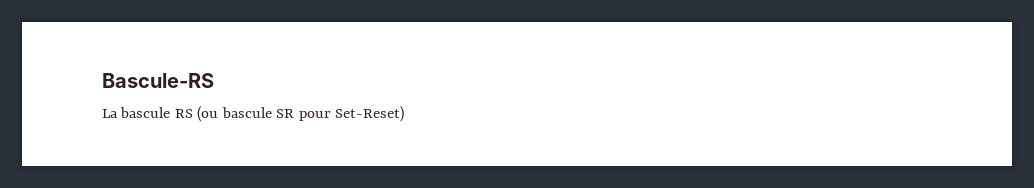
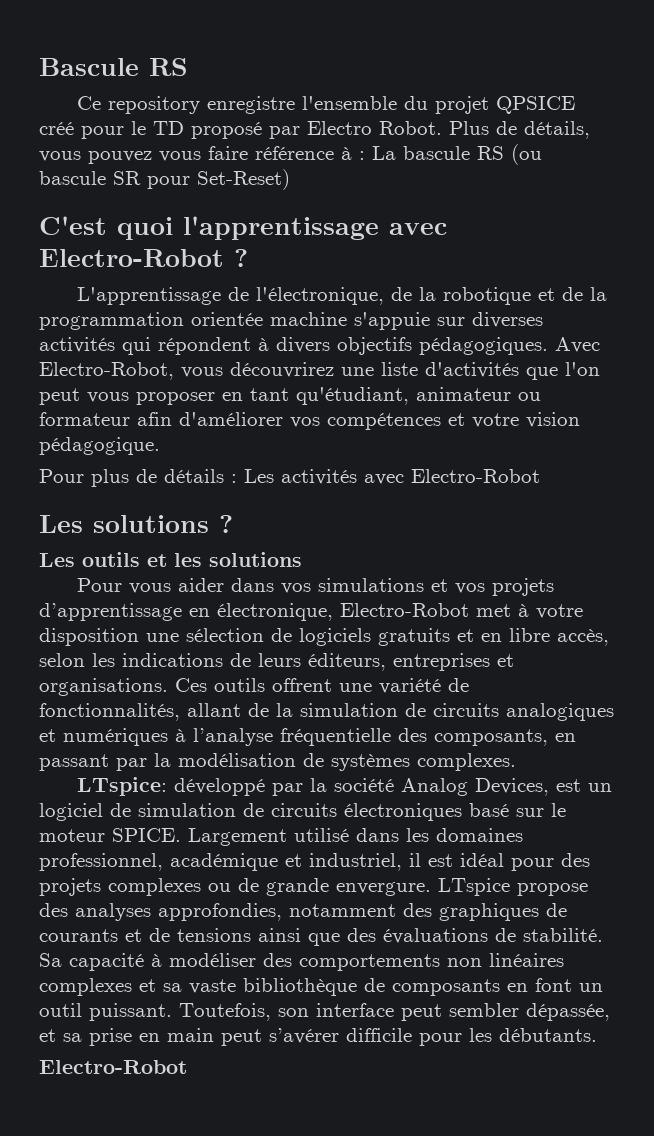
- Bascule-RS
- La bascule RS (ou bascule SR pour Set-Reset)
+ Bascule RS
+ Ce repository enregistre l'ensemble du projet QPSICE créé pour le TD proposé par Electro Robot. Plus de détails, vous pouvez vous faire référence à : La bascule RS (ou bascule SR pour Set-Reset)
+ C'est quoi l'apprentissage avec Electro-Robot ?
+ L'apprentissage de l'électronique, de la robotique et de la programmation orientée machine s'appuie sur diverses activités qui répondent à divers objectifs pédagogiques. Avec Electro-Robot, vous découvrirez une liste d'activités que l'on peut vous proposer en tant qu'étudiant, animateur ou formateur afin d'améliorer vos compétences et votre vision pédagogique.
+ Pour plus de détails : Les activités avec Electro-Robot
+ Les solutions ?
+ Les outils et les solutions
+ Pour vous aider dans vos simulations et vos projets d’apprentissage en électronique, Electro-Robot met à votre disposition une sélection de logiciels gratuits et en libre accès, selon les indications de leurs éditeurs, entreprises et organisations. Ces outils offrent une variété de fonctionnalités, allant de la simulation de circuits analogiques et numériques à l’analyse fréquentielle des composants, en passant par la modélisation de systèmes complexes.
+ LTspice: développé par la société Analog Devices, est un logiciel de simulation de circuits électroniques basé sur le moteur SPICE. Largement utilisé dans les domaines professionnel, académique et industriel, il est idéal pour des projets complexes ou de grande envergure. LTspice propose des analyses approfondies, notamment des graphiques de courants et de tensions ainsi que des évaluations de stabilité. Sa capacité à modéliser des comportements non linéaires complexes et sa vaste bibliothèque de composants en font un outil puissant. Toutefois, son interface peut sembler dépassée, et sa prise en main peut s’avérer difficile pour les débutants.
+ Electro-Robot

